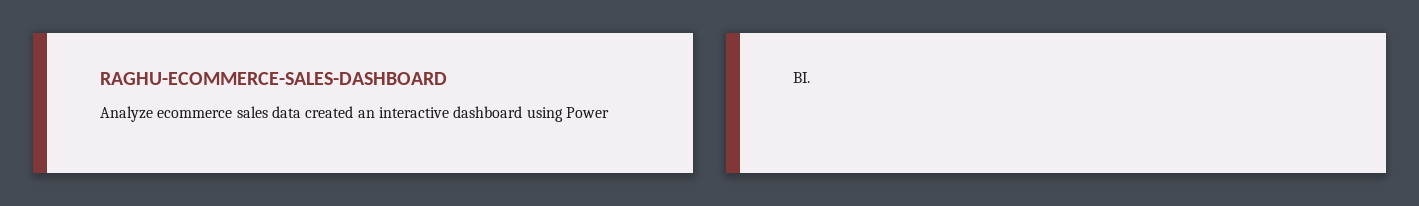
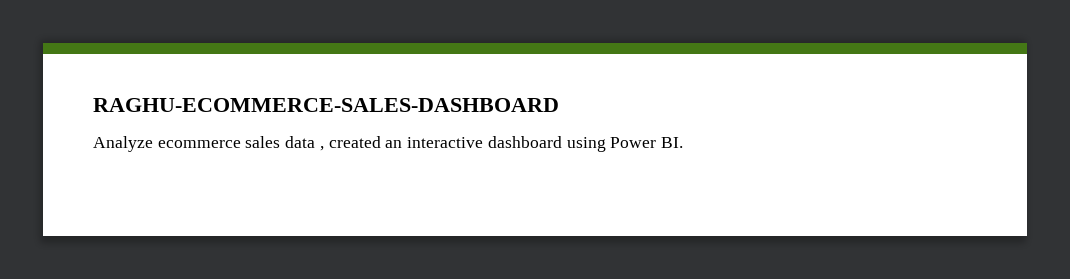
- Analyze ecommerce sales data created an interactive dashboard using Power BI.
+ Analyze ecommerce sales data , created an interactive dashboard using Power BI.

